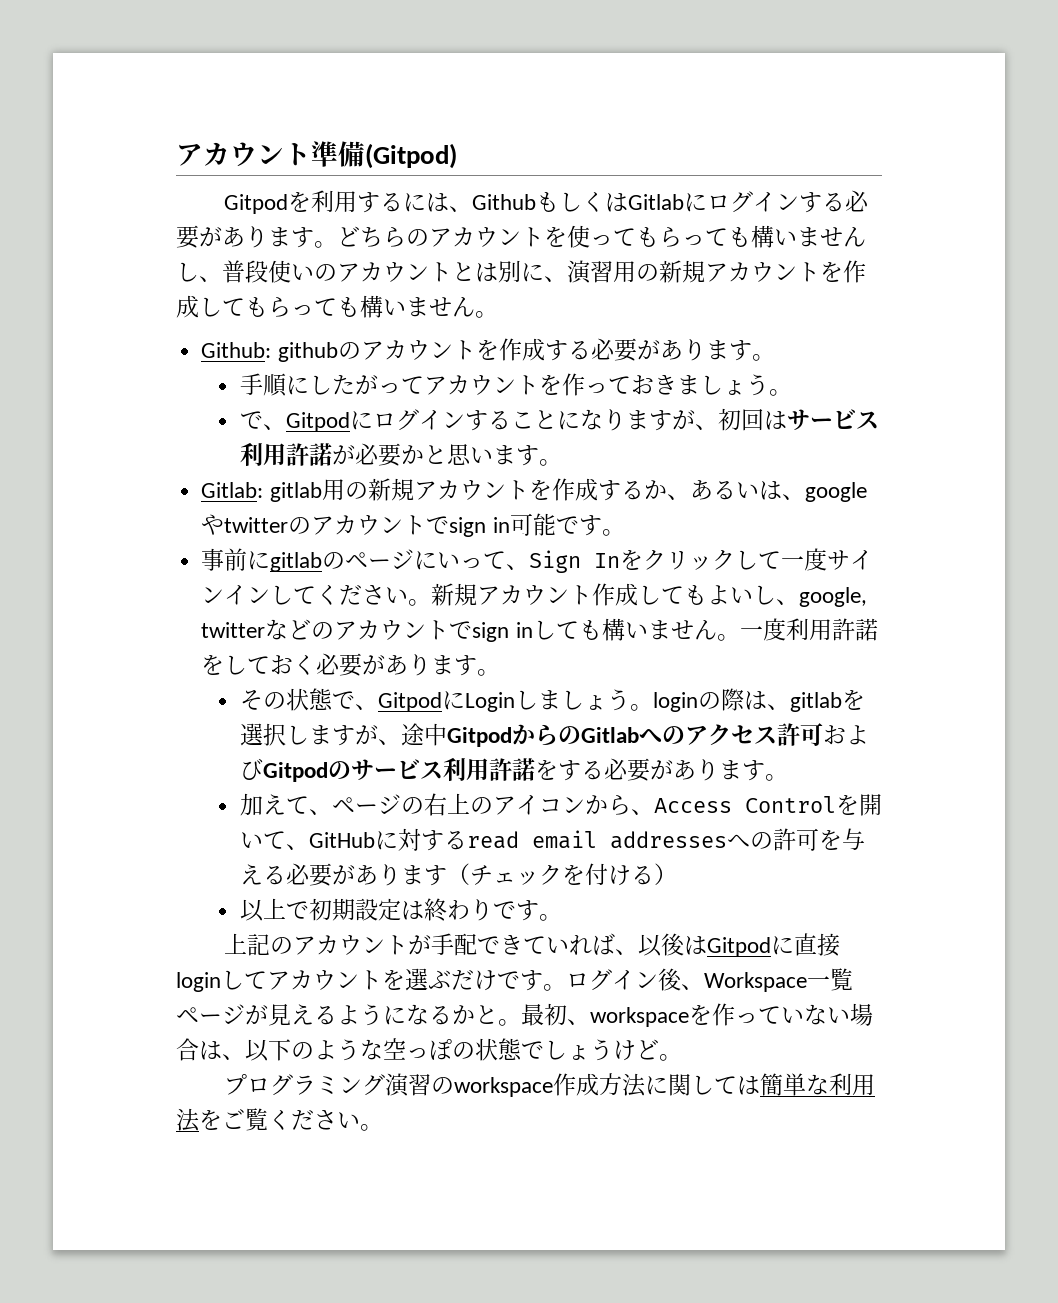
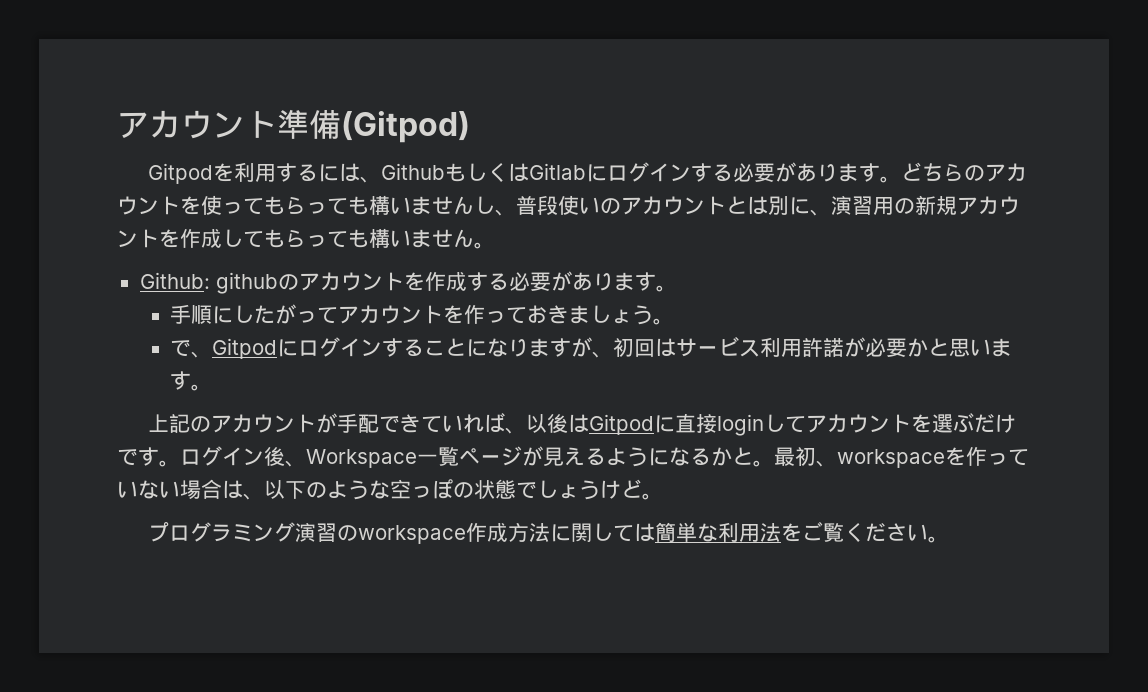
- Gitlab: gitlab用の新規アカウントを作成するか、あるいは、googleやtwitterのアカウントでsign in可能です。
- 事前にgitlabのページにいって、Sign Inをクリックして一度サインインしてください。新規アカウント作成してもよいし、google, twitterなどのアカウントでsign inしても構いません。一度利用許諾をしておく必要があります。
- その状態で、GitpodにLoginしましょう。loginの際は、gitlabを選択しますが、途中GitpodからのGitlabへのアクセス許可およびGitpodのサービス利用許諾をする必要があります。
- 加えて、ページの右上のアイコンから、Access Controlを開いて、GitHubに対するread email addressesへの許可を与える必要があります（チェックを付ける）
- 以上で初期設定は終わりです。

